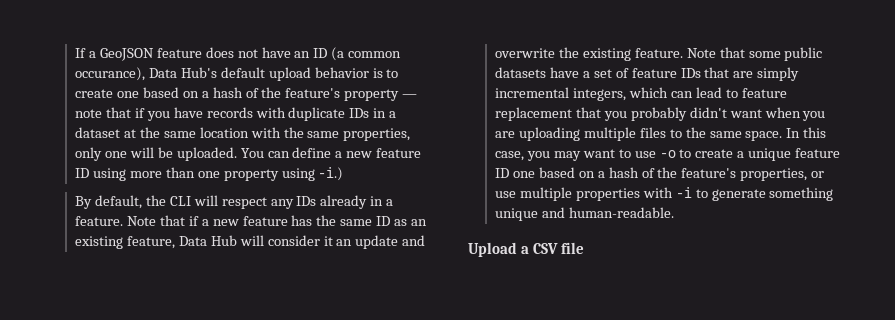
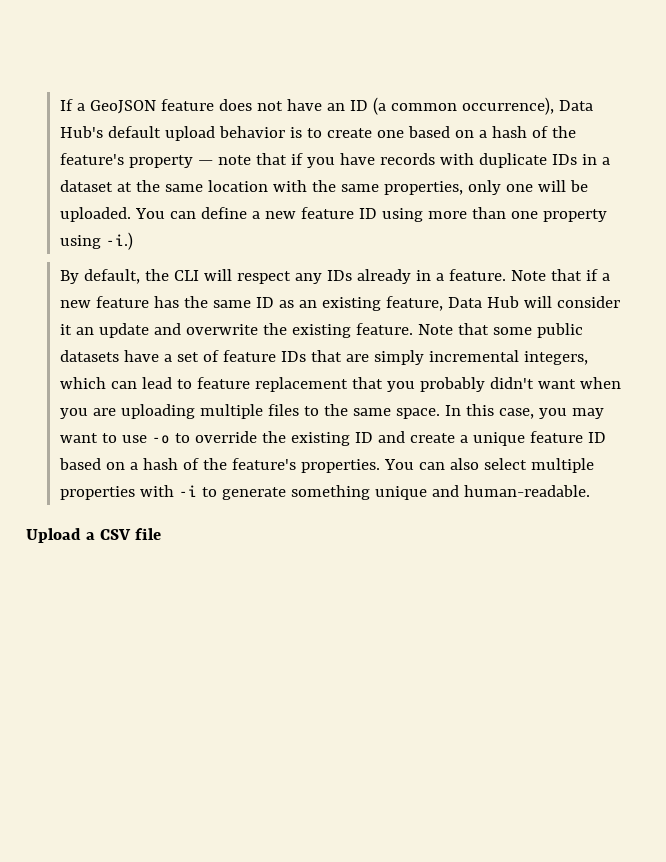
- If a GeoJSON feature does not have an ID (a common occurance), Data Hub's default upload behavior is to create one based on a hash of the feature's property — note that if you have records with duplicate IDs in a dataset at the same location with the same properties, only one will be uploaded.
+ If a GeoJSON feature does not have an ID (a common occurrence), Data Hub's default upload behavior is to create one based on a hash of the feature's property — note that if you have records with duplicate IDs in a dataset at the same location with the same properties, only one will be uploaded.
- In this case, you may want to use -o to create a unique feature ID one based on a hash of the feature's properties, or use multiple properties with -i to generate something unique and human-readable.
+ In this case, you may want to use -o to override the existing ID and create a unique feature ID based on a hash of the feature's properties. You can also select multiple properties with -i to generate something unique and human-readable.

